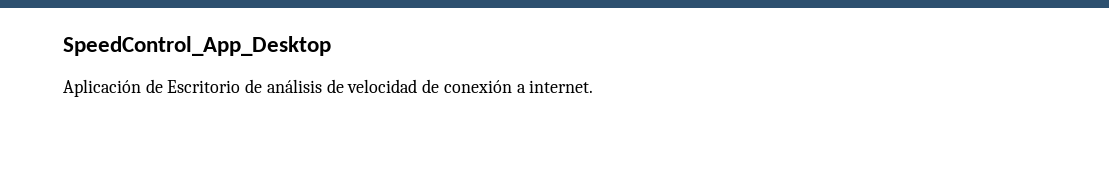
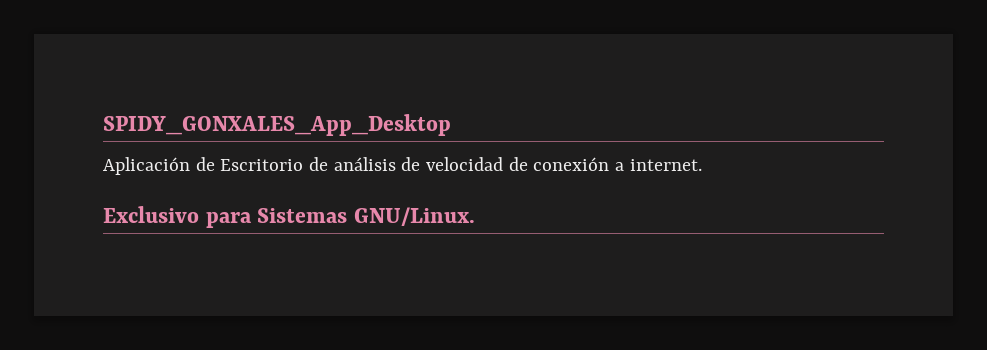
- SpeedControl_App_Desktop
+ SPIDY_GONXALES_App_Desktop
+ Exclusivo para Sistemas GNU/Linux.

